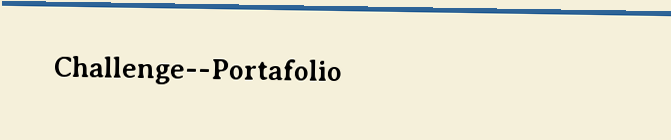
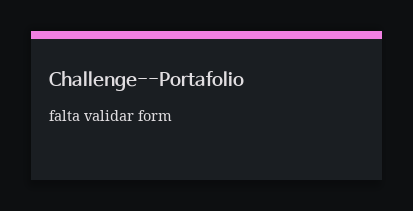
+ falta validar form

